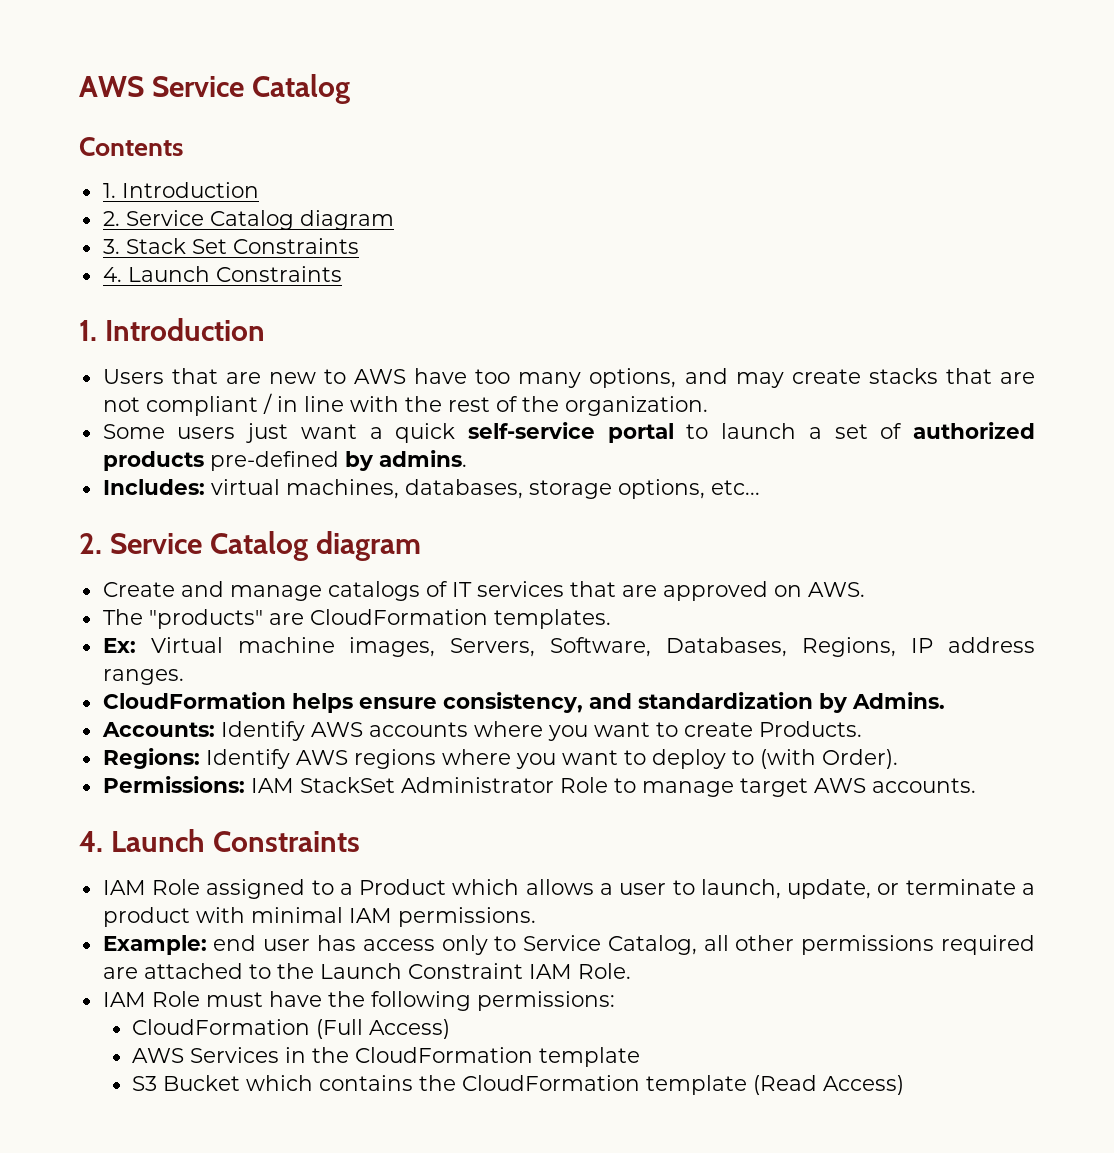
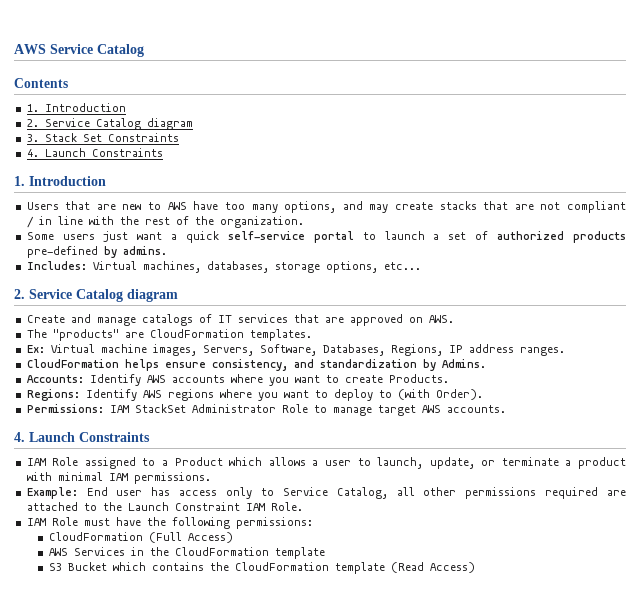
- Includes: virtual machines, databases, storage options, etc...
+ Includes: Virtual machines, databases, storage options, etc...
- Example: end user has access only to Service Catalog, all other permissions required are attached to the Launch Constraint IAM Role.
+ Example: End user has access only to Service Catalog, all other permissions required are attached to the Launch Constraint IAM Role.

